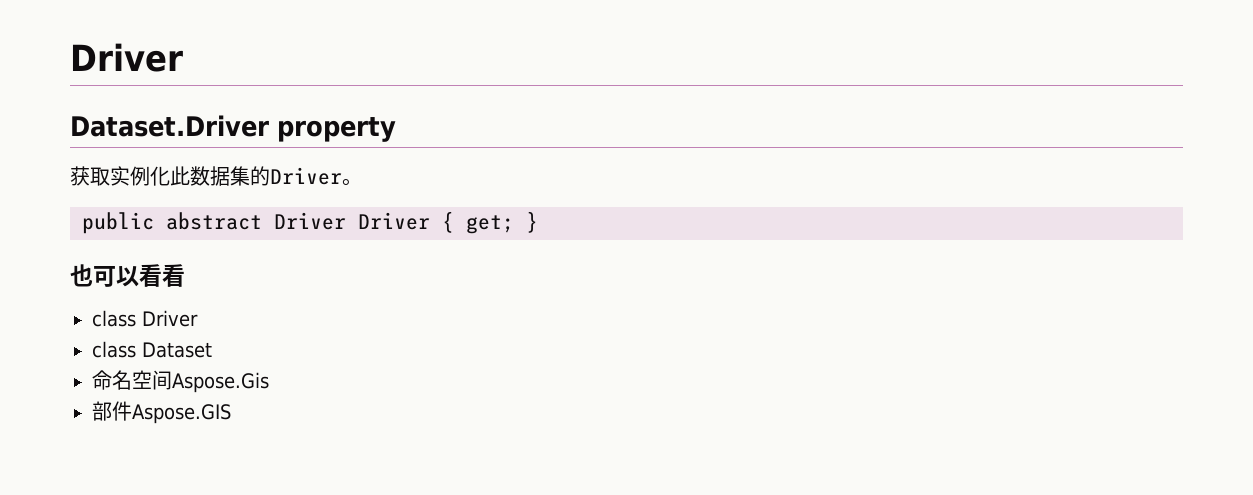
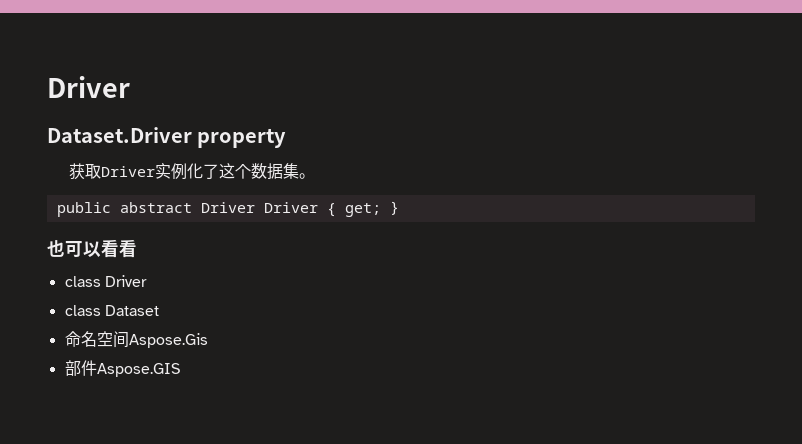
- 获取实例化此数据集的Driver。
+ 获取Driver实例化了这个数据集。

